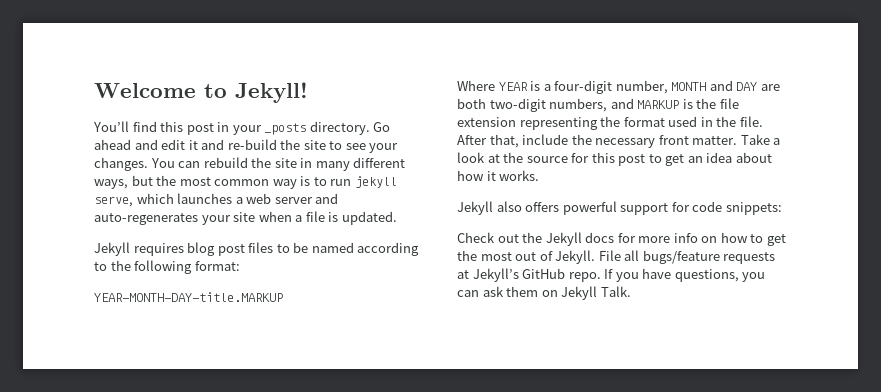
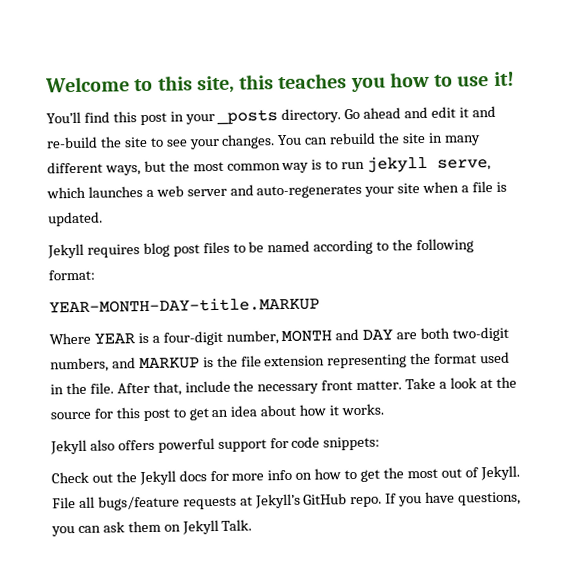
- Welcome to Jekyll!
+ Welcome to this site, this teaches you how to use it!

